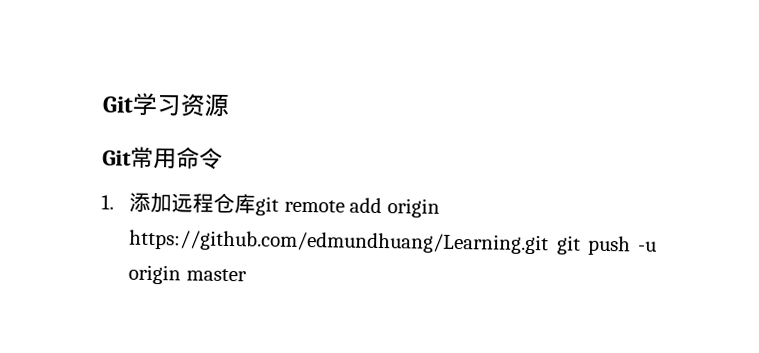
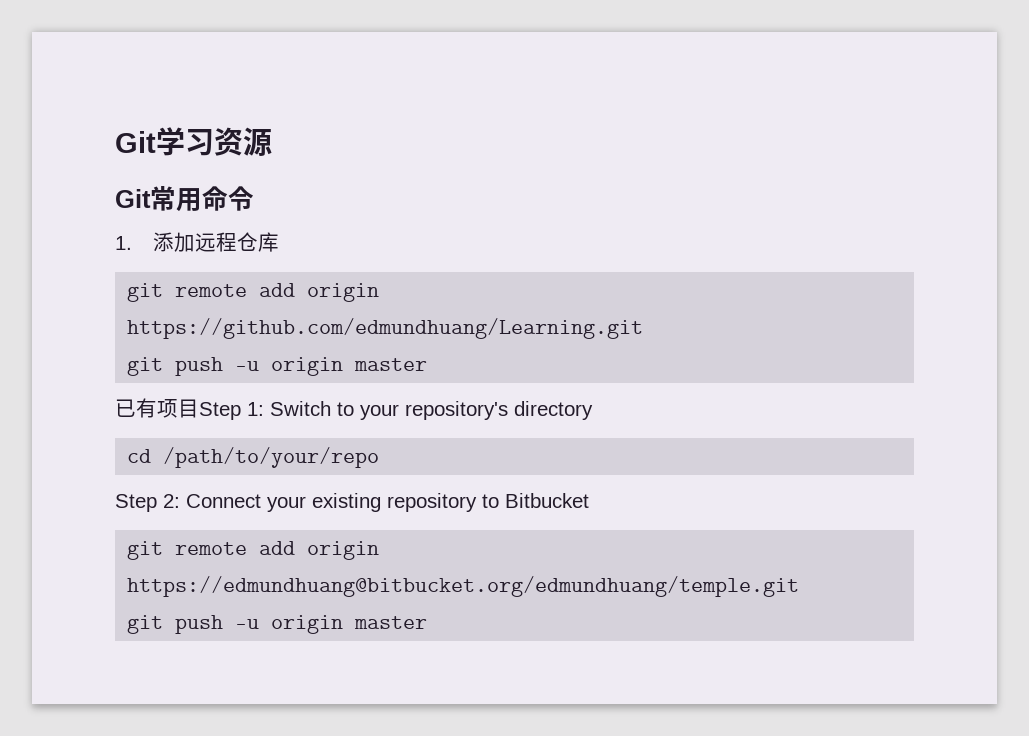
- 1.添加远程仓库git remote add origin https://github.com/edmundhuang/Learning.git git push -u origin master
+ 1.添加远程仓库
+ git remote add origin https://github.com/edmundhuang/Learning.git
+ git push -u origin master
+ 已有项目Step 1: Switch to your repository's directory
+ cd /path/to/your/repo
+ Step 2: Connect your existing repository to Bitbucket
+ git remote add origin https://edmundhuang@bitbucket.org/edmundhuang/temple.git
+ git push -u origin master

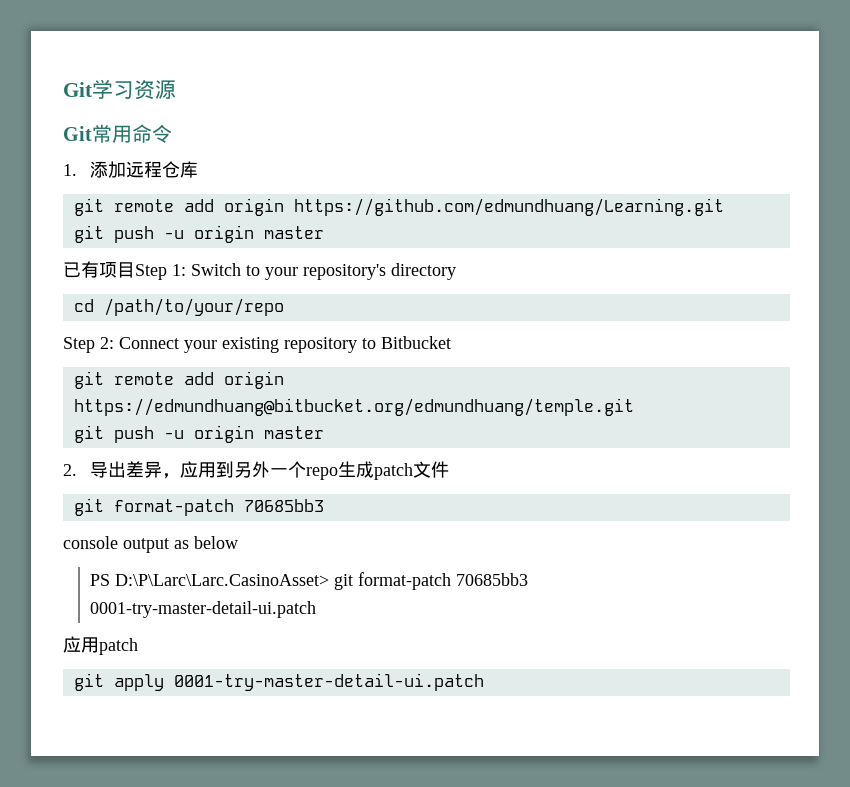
+ 2.导出差异，应用到另外一个repo生成patch文件
+ git format-patch 70685bb3
+ console output as below
+ PS D:\P\Larc\Larc.CasinoAsset> git format-patch 70685bb3
+ 0001-try-master-detail-ui.patch
+ 应用patch
+ git apply 0001-try-master-detail-ui.patch

